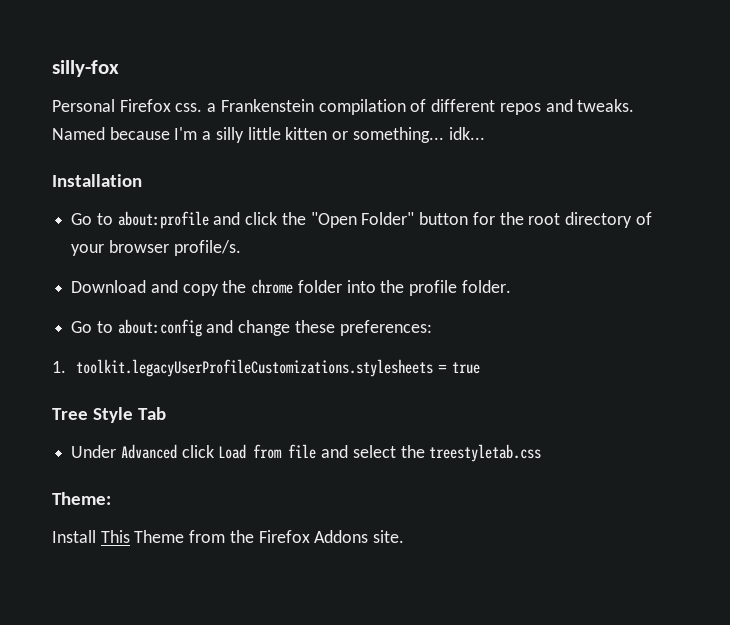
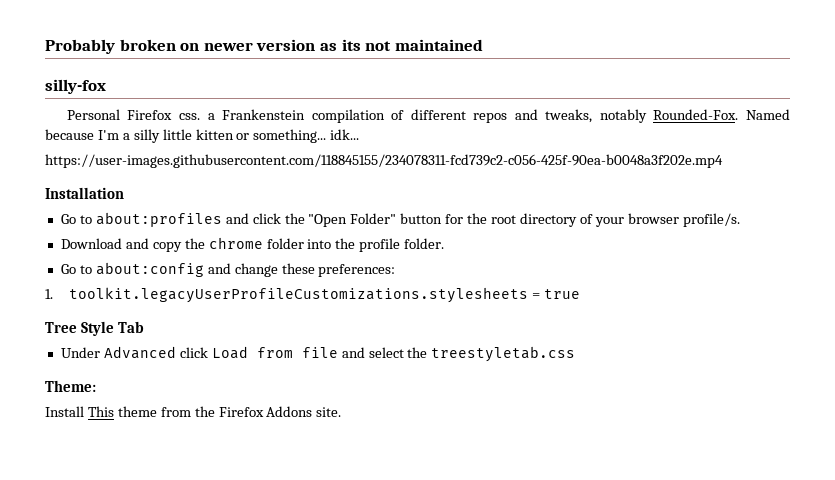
+ Probably broken on newer version as its not maintained
- Personal Firefox css. a Frankenstein compilation of different repos and tweaks.
+ Personal Firefox css. a Frankenstein compilation of different repos and tweaks, notably Rounded-Fox.
+ https://user-images.githubusercontent.com/118845155/234078311-fcd739c2-c056-425f-90ea-b0048a3f202e.mp4
- Go to about:profile and click the "Open Folder" button for the root directory of your browser profile/s.
+ Go to about:profiles and click the "Open Folder" button for the root directory of your browser profile/s.
- Install This Theme from the Firefox Addons site.
+ Install This theme from the Firefox Addons site.

